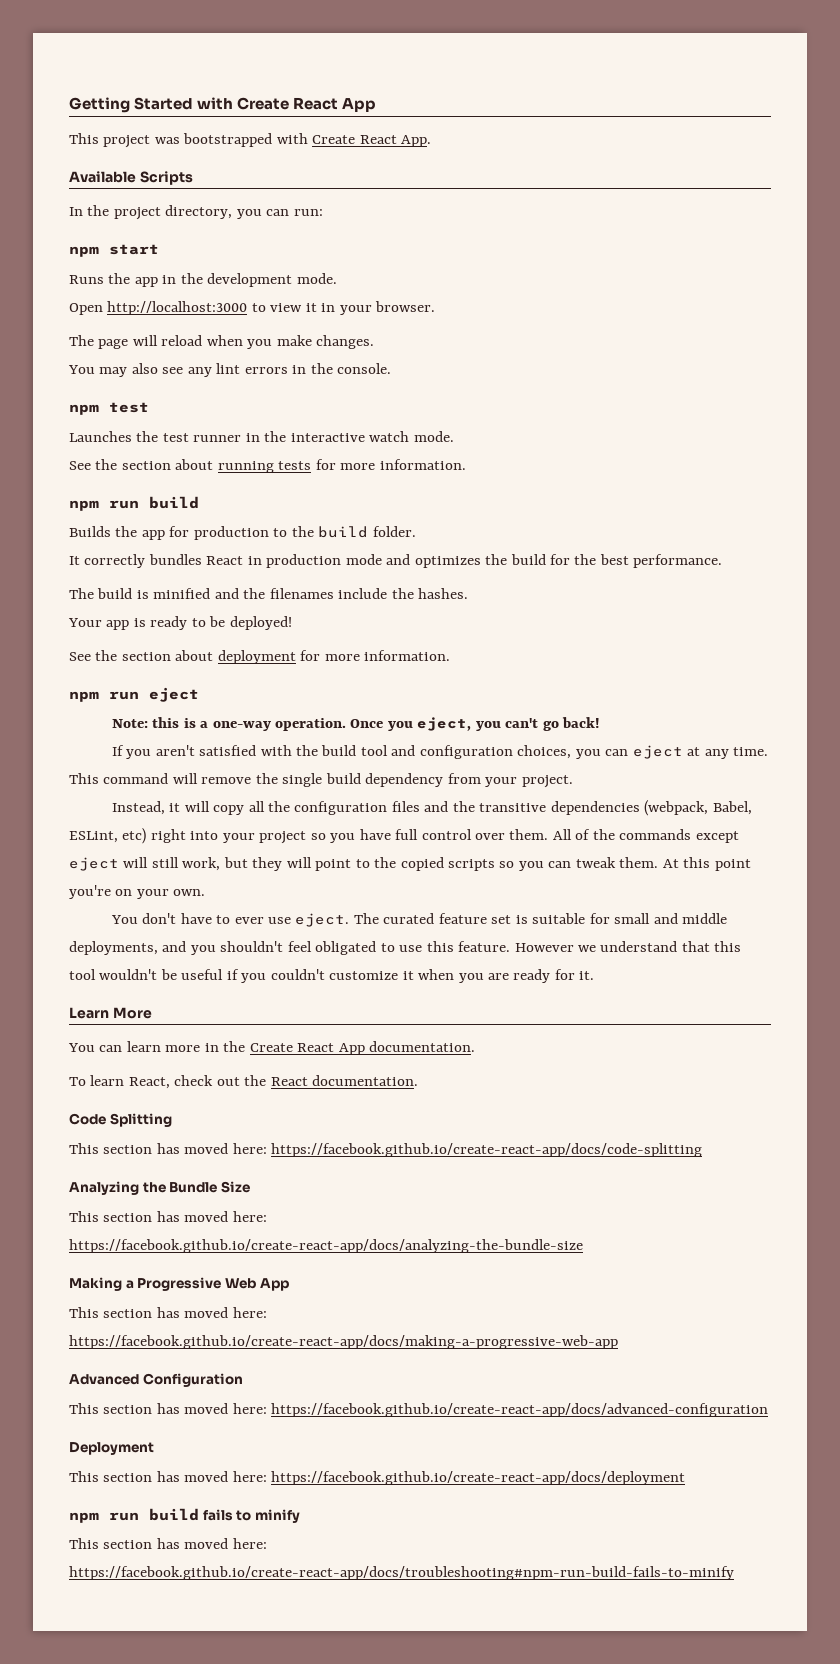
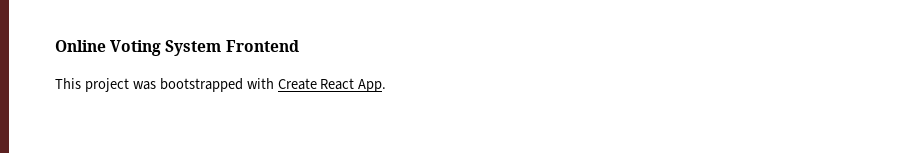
- Getting Started with Create React App
+ Online Voting System Frontend
- Available Scripts
- In the project directory, you can run:
- npm start
- Runs the app in the development mode.
- Open http://localhost:3000 to view it in your browser.
- The page will reload when you make changes.
- You may also see any lint errors in the console.
- npm test
- Launches the test runner in the interactive watch mode.
- See the section about running tests for more information.
- npm run build
- Builds the app for production to the build folder.
- It correctly bundles React in production mode and optimizes the build for the best performance.
- The build is minified and the filenames include the hashes.
- Your app is ready to be deployed!
- See the section about deployment for more information.
- npm run eject
- Note: this is a one-way operation. Once you eject, you can't go back!
- If you aren't satisfied with the build tool and configuration choices, you can eject at any time. This command will remove the single build dependency from your project.
- Instead, it will copy all the configuration files and the transitive dependencies (webpack, Babel, ESLint, etc) right into your project so you have full control over them. All of the commands except eject will still work, but they will point to the copied scripts so you can tweak them. At this point you're on your own.
- You don't have to ever use eject. The curated feature set is suitable for small and middle deployments, and you shouldn't feel obligated to use this feature. However we understand that this tool wouldn't be useful if you couldn't customize it when you are ready for it.
- Learn More
- You can learn more in the Create React App documentation.
- To learn React, check out the React documentation.
- Code Splitting
- This section has moved here: https://facebook.github.io/create-react-app/docs/code-splitting
- Analyzing the Bundle Size
- This section has moved here: https://facebook.github.io/create-react-app/docs/analyzing-the-bundle-size
- Making a Progressive Web App
- This section has moved here: https://facebook.github.io/create-react-app/docs/making-a-progressive-web-app
- Advanced Configuration
- This section has moved here: https://facebook.github.io/create-react-app/docs/advanced-configuration
- Deployment
- This section has moved here: https://facebook.github.io/create-react-app/docs/deployment
- npm run build fails to minify
- This section has moved here: https://facebook.github.io/create-react-app/docs/troubleshooting#npm-run-build-fails-to-minify

